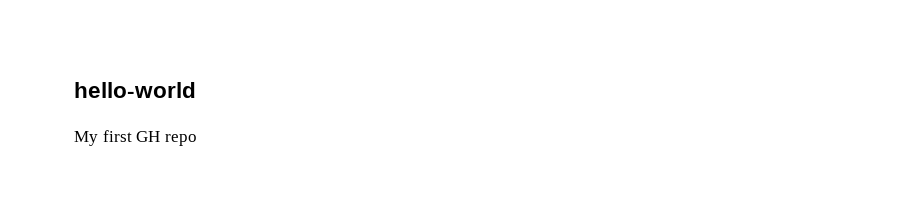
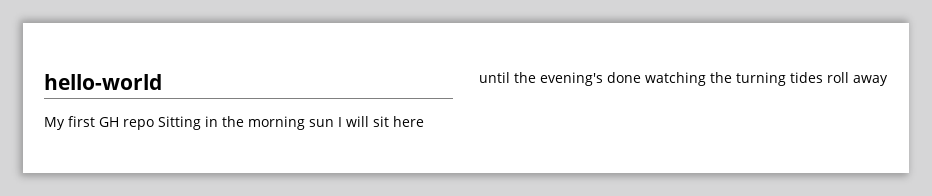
- My first GH repo
+ My first GH repo Sitting in the morning sun I will sit here until the evening's done watching the turning tides roll away

